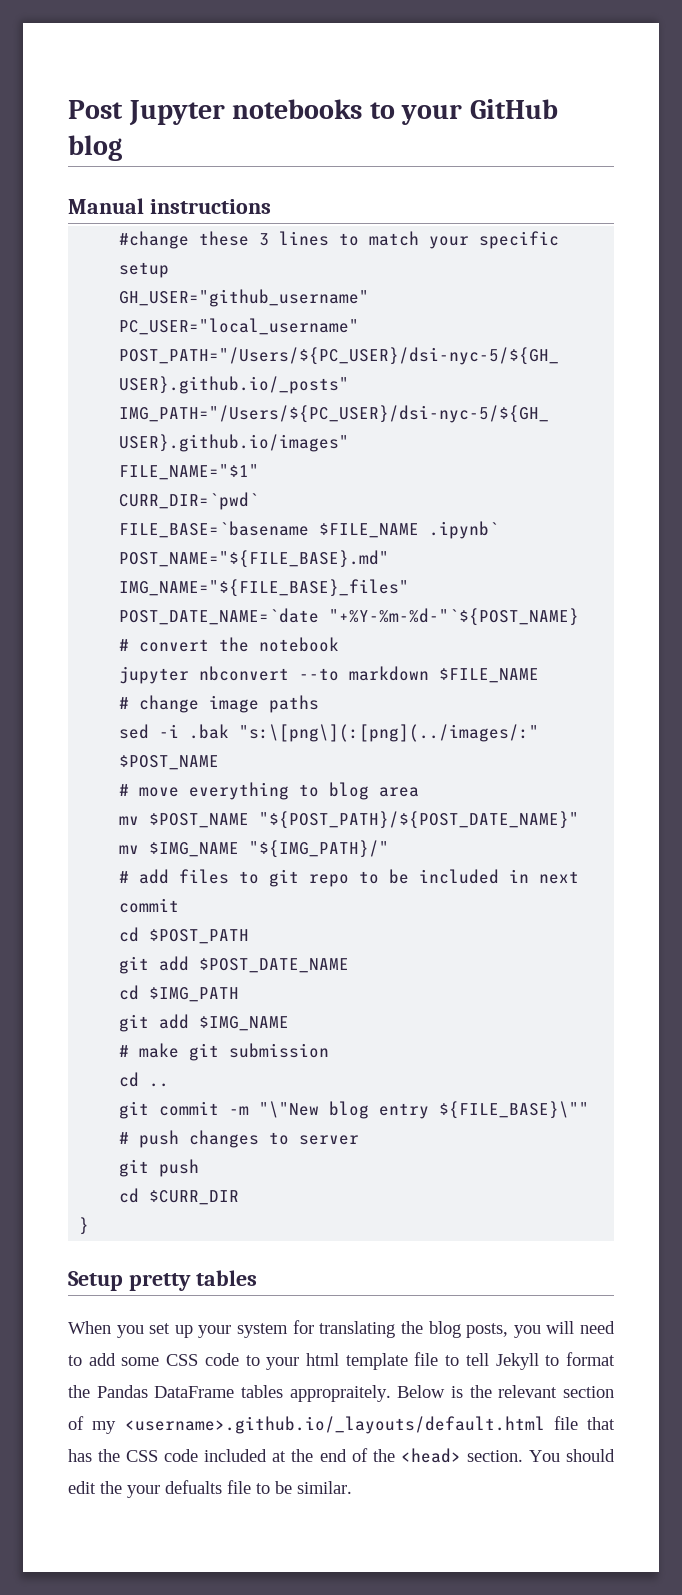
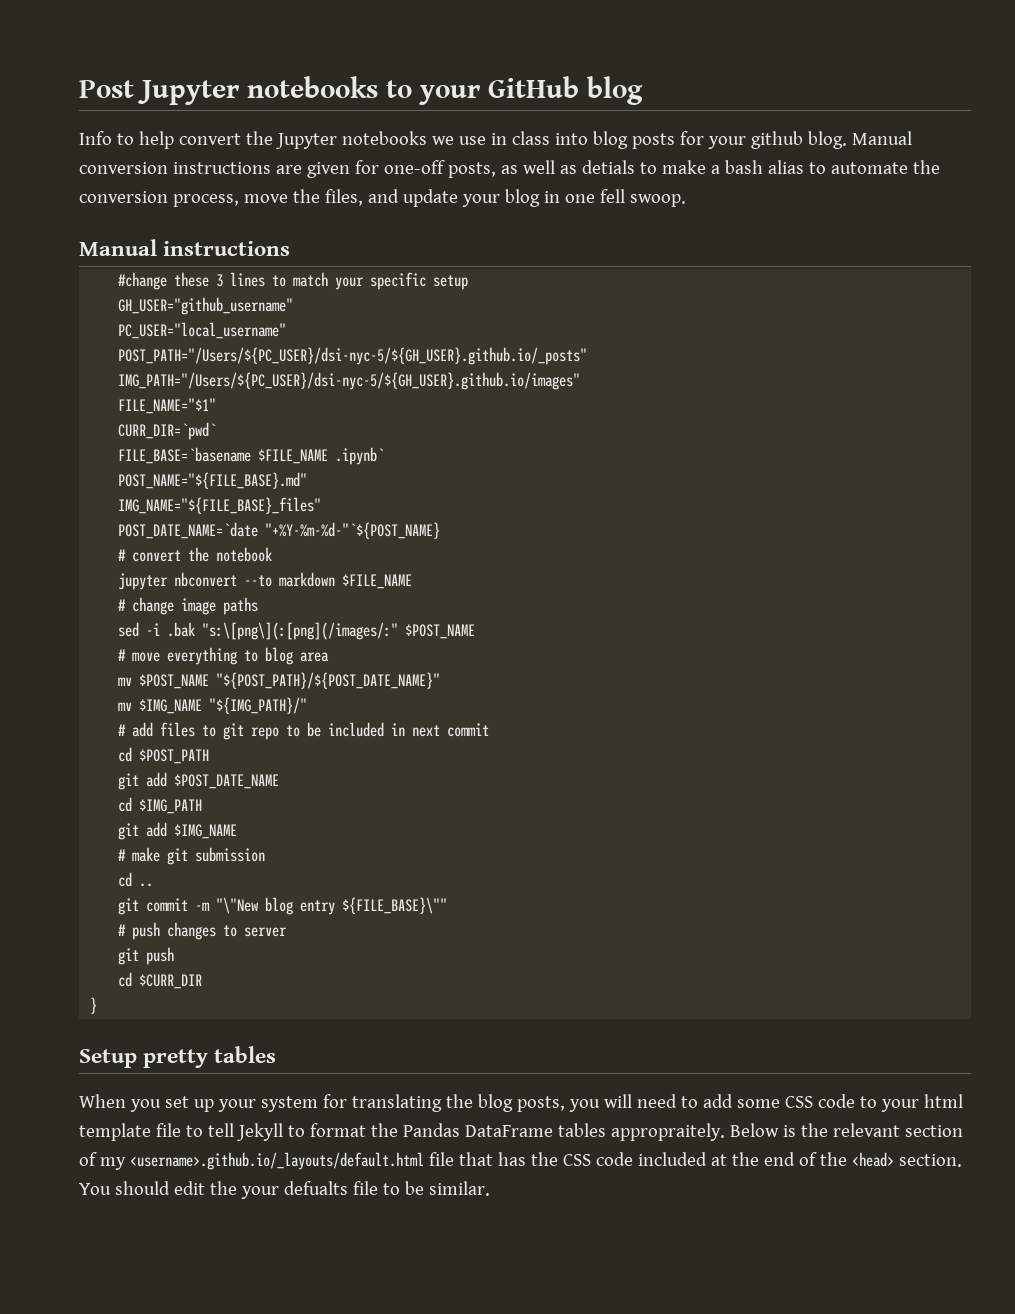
+ Info to help convert the Jupyter notebooks we use in class into blog posts for your github blog. Manual conversion instructions are given for one-off posts, as well as detials to make a bash alias to automate the conversion process, move the files, and update your blog in one fell swoop.
- sed -i .bak "s:\[png\](:[png](../images/:" $POST_NAME
+ sed -i .bak "s:\[png\](:[png](/images/:" $POST_NAME

